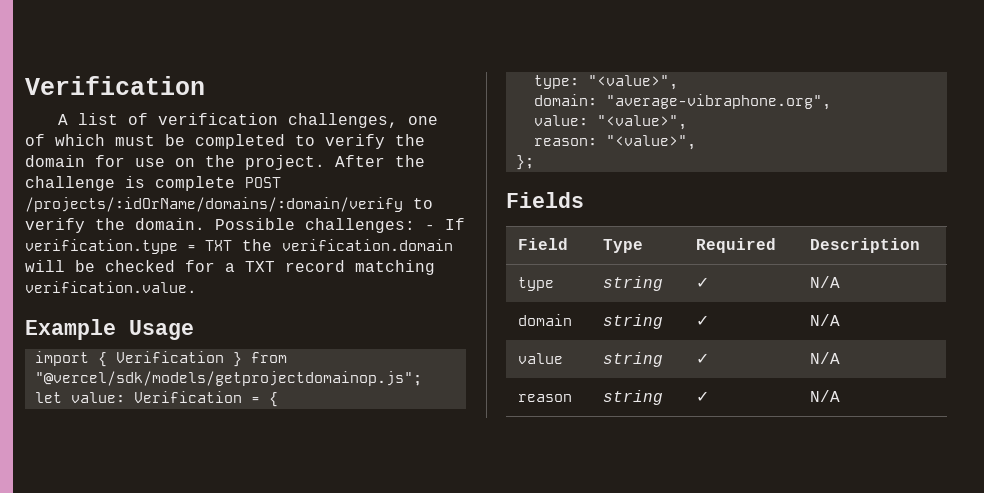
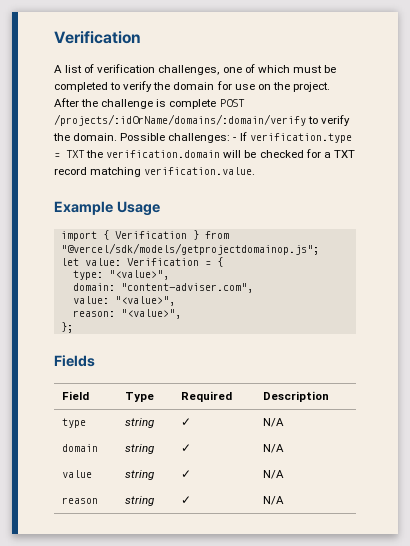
- domain: "average-vibraphone.org",
+ domain: "content-adviser.com",

